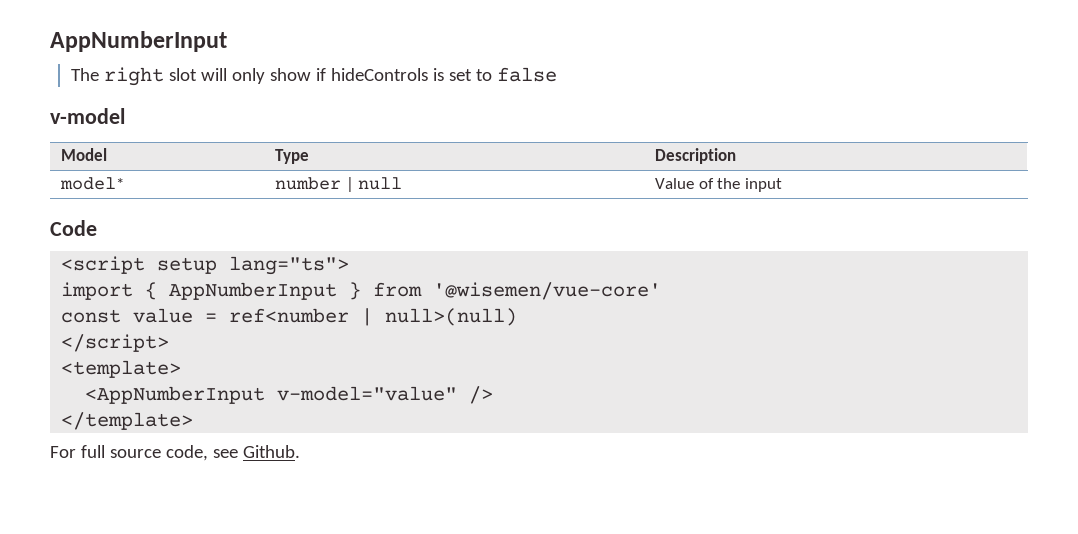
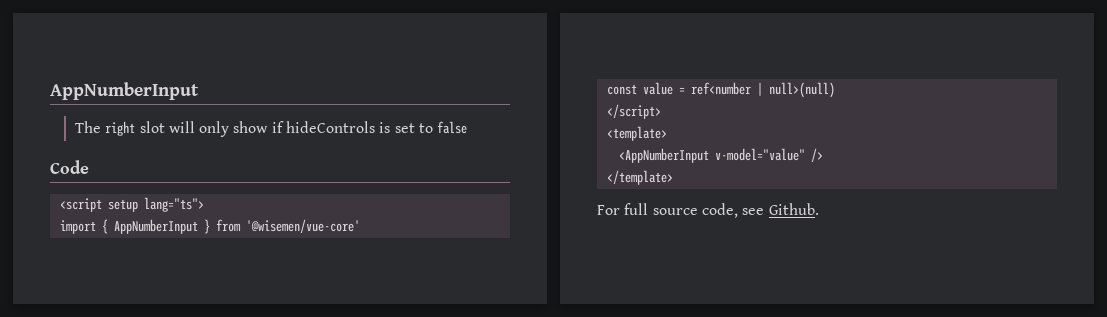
- v-model
- Model | Type | Description
- model* | number | null | Value of the input

